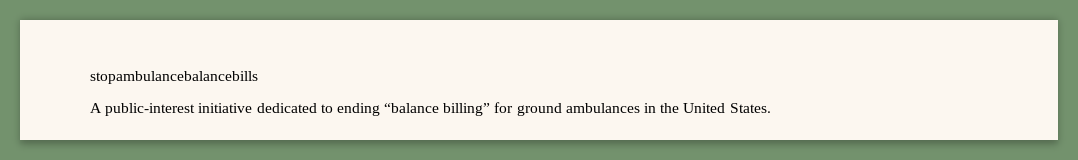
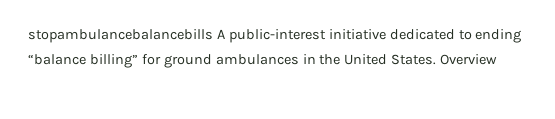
- stopambulancebalancebills
- A public-interest initiative dedicated to ending “balance billing” for ground ambulances in the United States.
+ stopambulancebalancebills A public-interest initiative dedicated to ending “balance billing” for ground ambulances in the United States.
+ Overview

